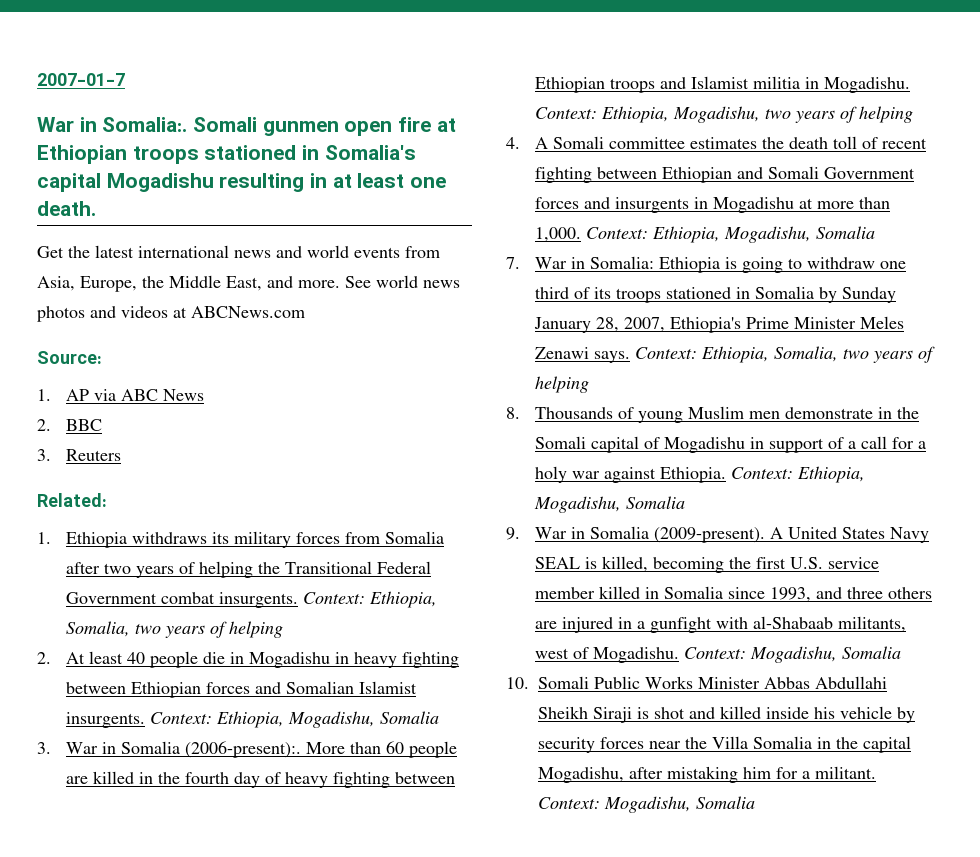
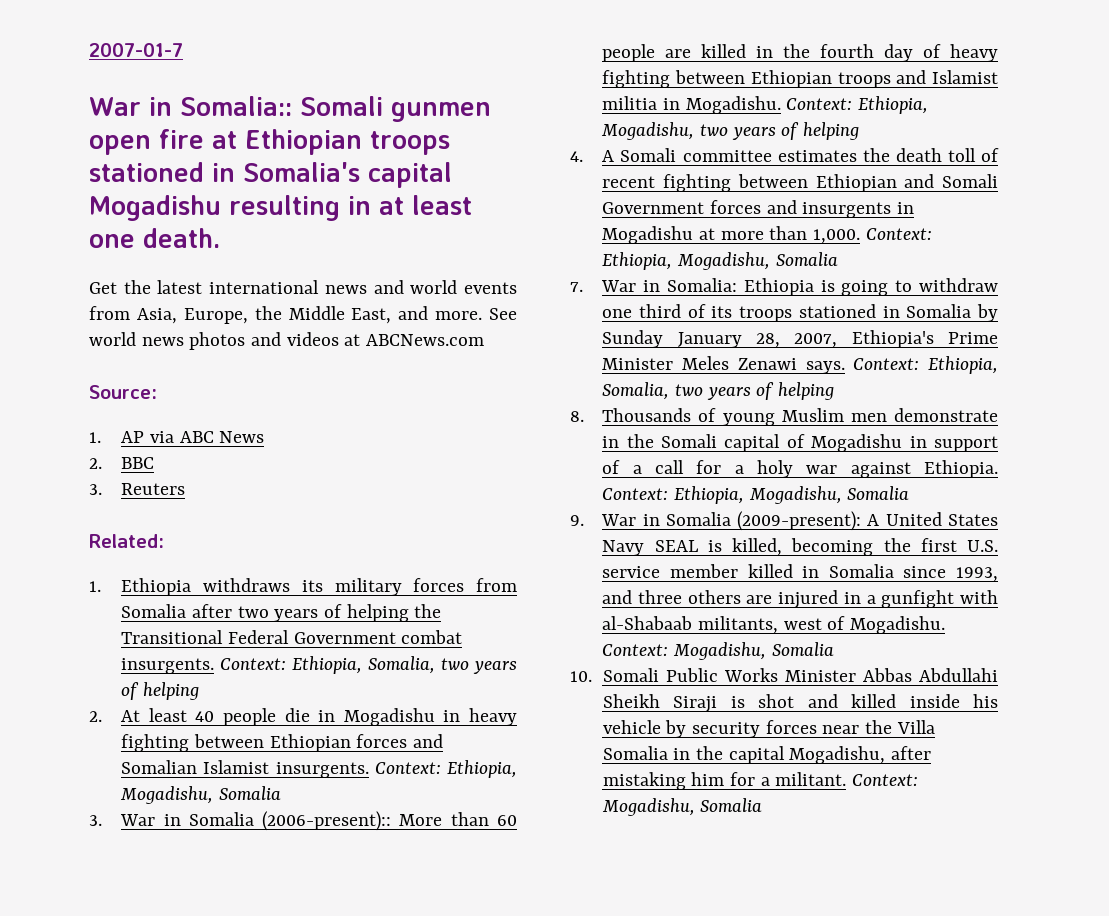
- War in Somalia:. Somali gunmen open fire at Ethiopian troops stationed in Somalia's capital Mogadishu resulting in at least one death.
+ War in Somalia:: Somali gunmen open fire at Ethiopian troops stationed in Somalia's capital Mogadishu resulting in at least one death.
- 3. War in Somalia (2006-present):. More than 60 people are killed in the fourth day of heavy fighting between Ethiopian troops and Islamist militia in Mogadishu.
+ 3. War in Somalia (2006-present):: More than 60 people are killed in the fourth day of heavy fighting between Ethiopian troops and Islamist militia in Mogadishu.
- 9. War in Somalia (2009-present). A United States Navy SEAL is killed, becoming the first U.S. service member killed in Somalia since 1993, and three others are injured in a gunfight with al-Shabaab militants, west of Mogadishu.
+ 9. War in Somalia (2009-present): A United States Navy SEAL is killed, becoming the first U.S. service member killed in Somalia since 1993, and three others are injured in a gunfight with al-Shabaab militants, west of Mogadishu.

